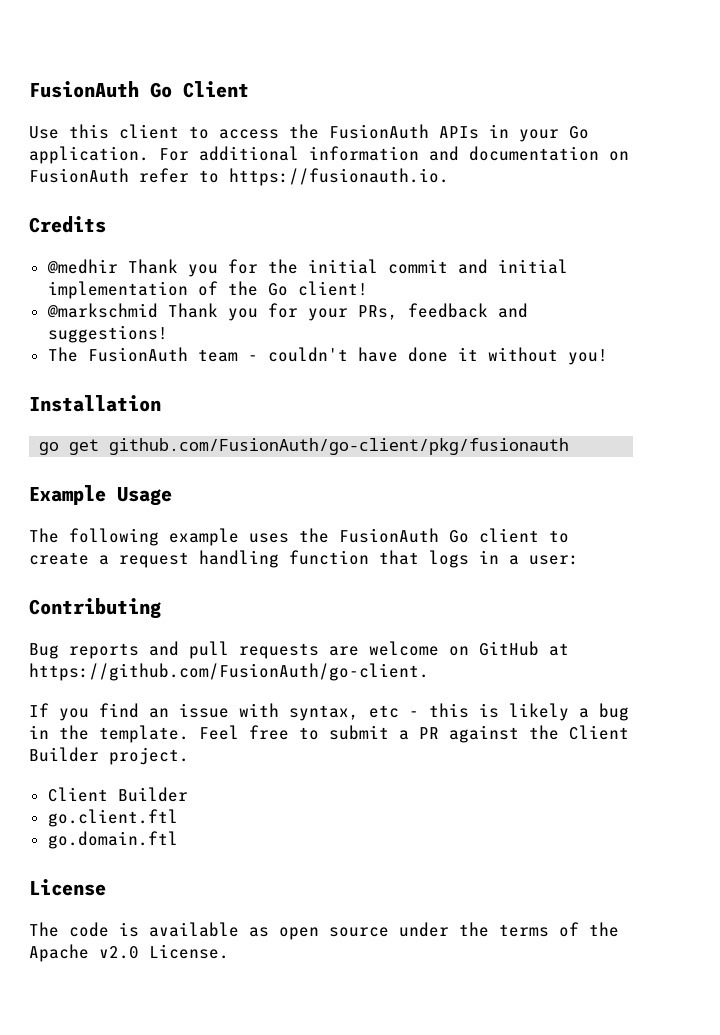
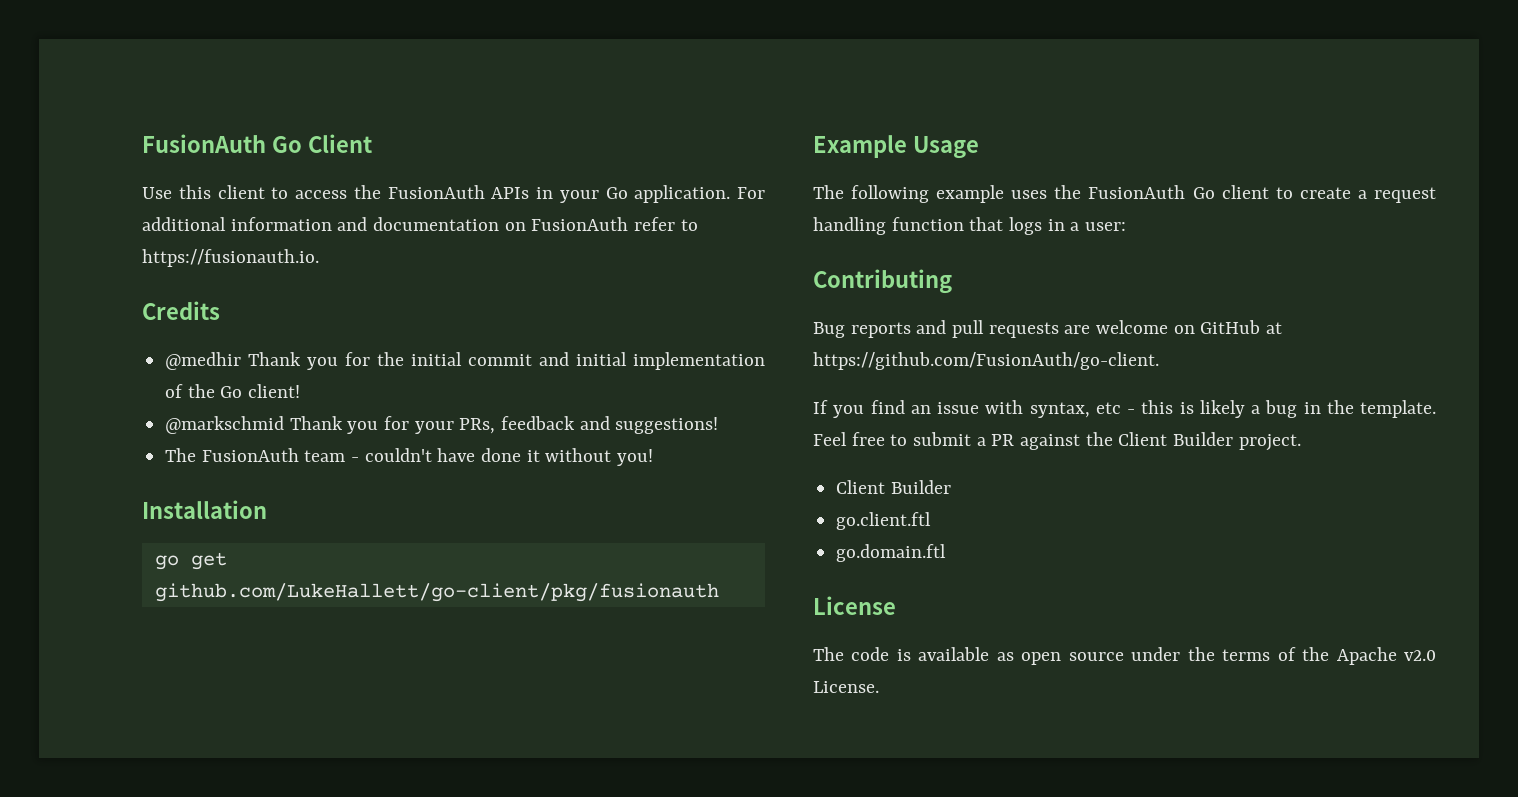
- go get github.com/FusionAuth/go-client/pkg/fusionauth
+ go get github.com/LukeHallett/go-client/pkg/fusionauth

